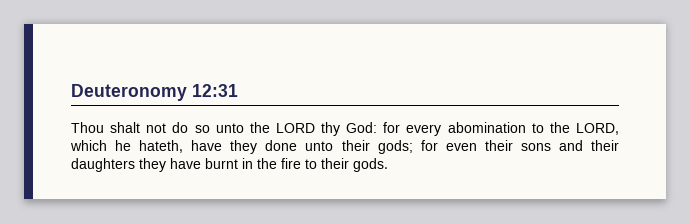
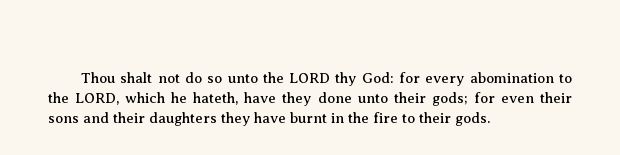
- Deuteronomy 12:31

